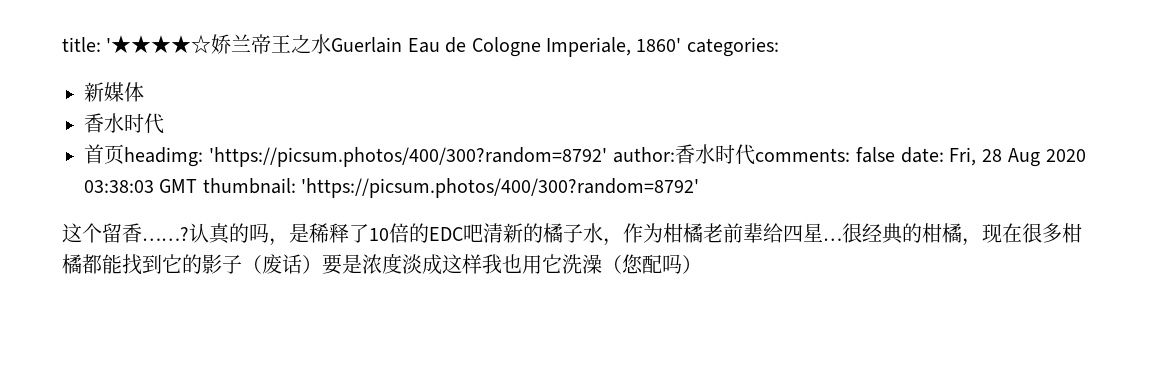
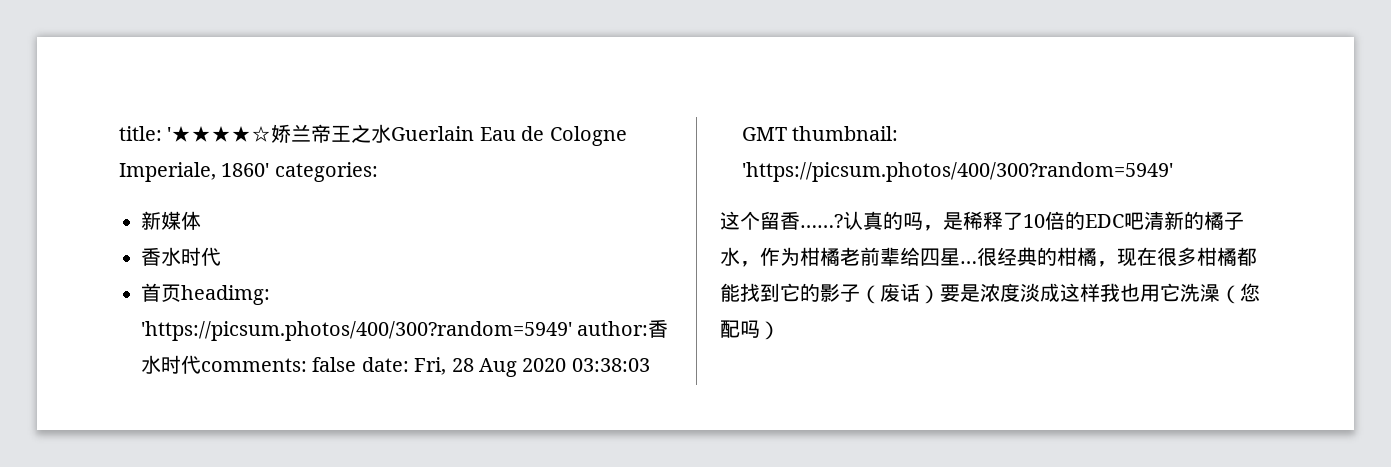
- 首页headimg: 'https://picsum.photos/400/300?random=8792' author:香水时代comments: false date: Fri, 28 Aug 2020 03:38:03 GMT thumbnail: 'https://picsum.photos/400/300?random=8792'
+ 首页headimg: 'https://picsum.photos/400/300?random=5949' author:香水时代comments: false date: Fri, 28 Aug 2020 03:38:03 GMT thumbnail: 'https://picsum.photos/400/300?random=5949'

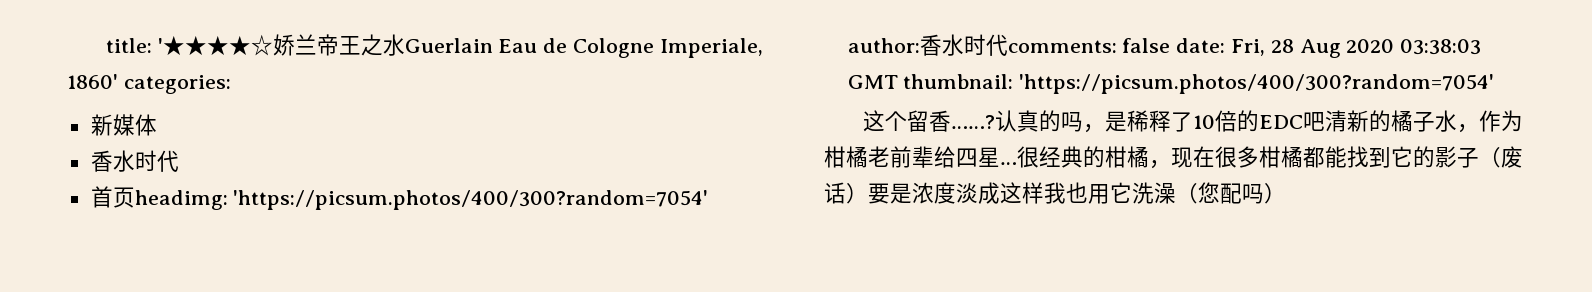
- 首页headimg: 'https://picsum.photos/400/300?random=5949' author:香水时代comments: false date: Fri, 28 Aug 2020 03:38:03 GMT thumbnail: 'https://picsum.photos/400/300?random=5949'
+ 首页headimg: 'https://picsum.photos/400/300?random=7054' author:香水时代comments: false date: Fri, 28 Aug 2020 03:38:03 GMT thumbnail: 'https://picsum.photos/400/300?random=7054'

